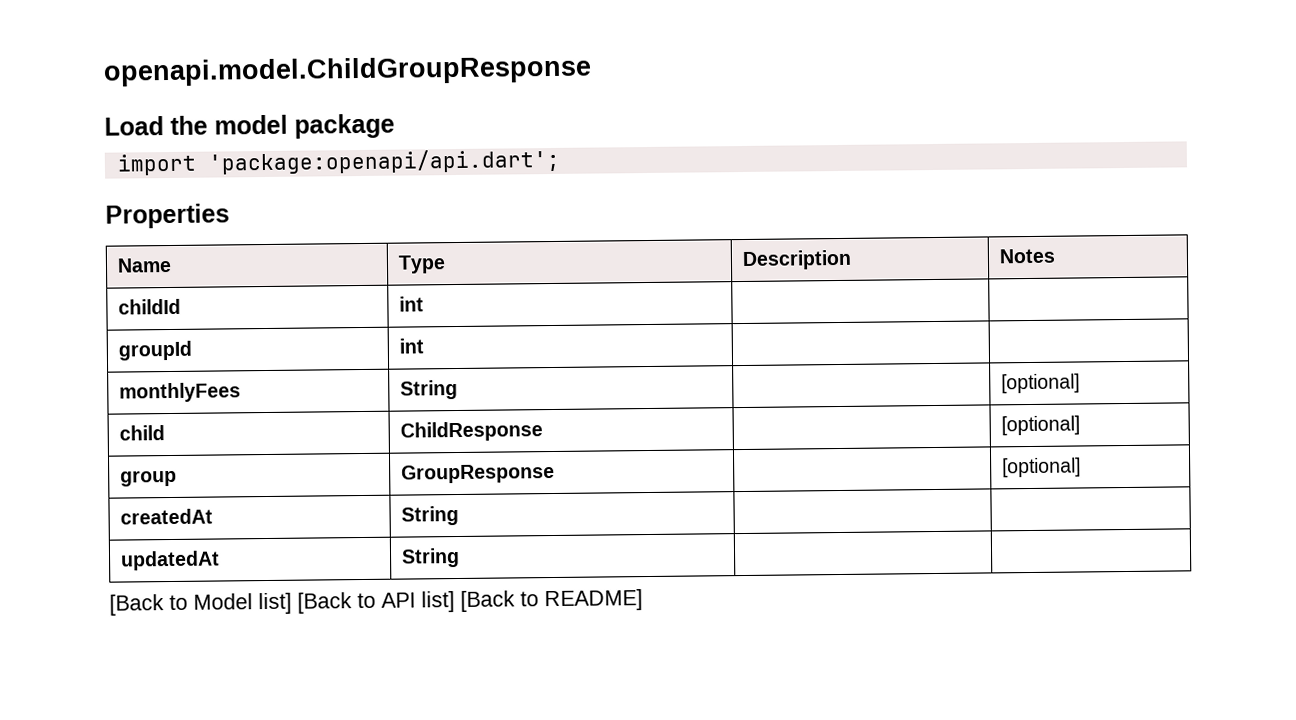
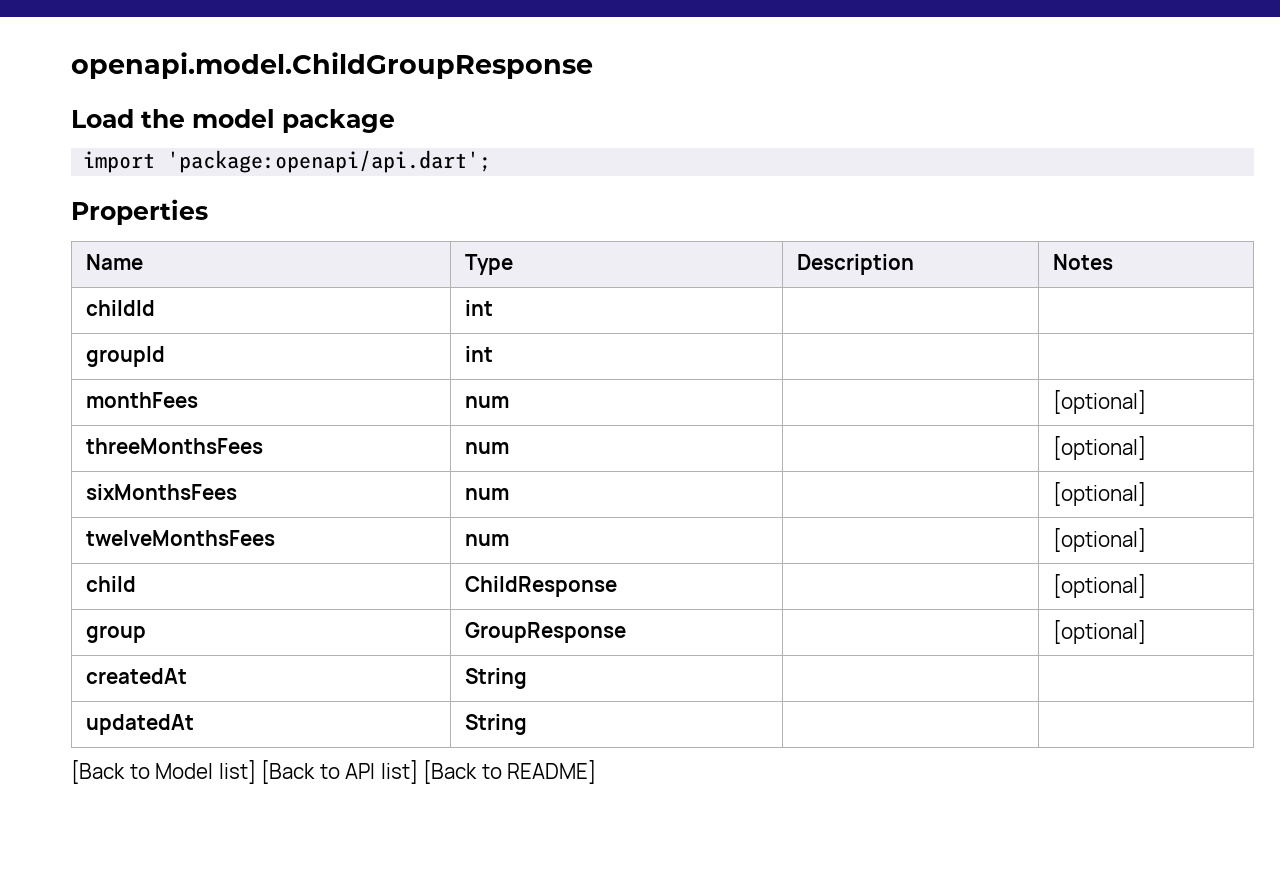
- monthlyFees | String | | [optional]
+ monthFees | num | | [optional]
+ threeMonthsFees | num | | [optional]
+ sixMonthsFees | num | | [optional]
+ twelveMonthsFees | num | | [optional]

